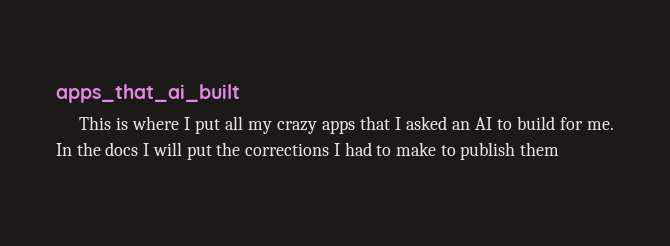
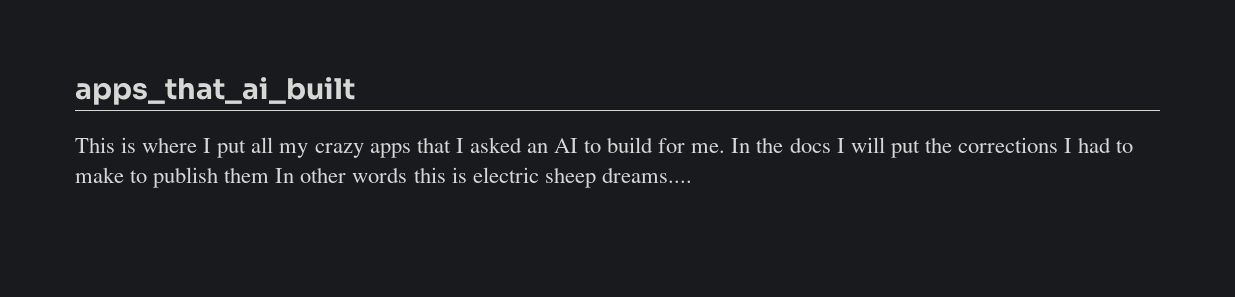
- In the docs I will put the corrections I had to make to publish them
+ In the docs I will put the corrections I had to make to publish them In other words this is electric sheep dreams....

